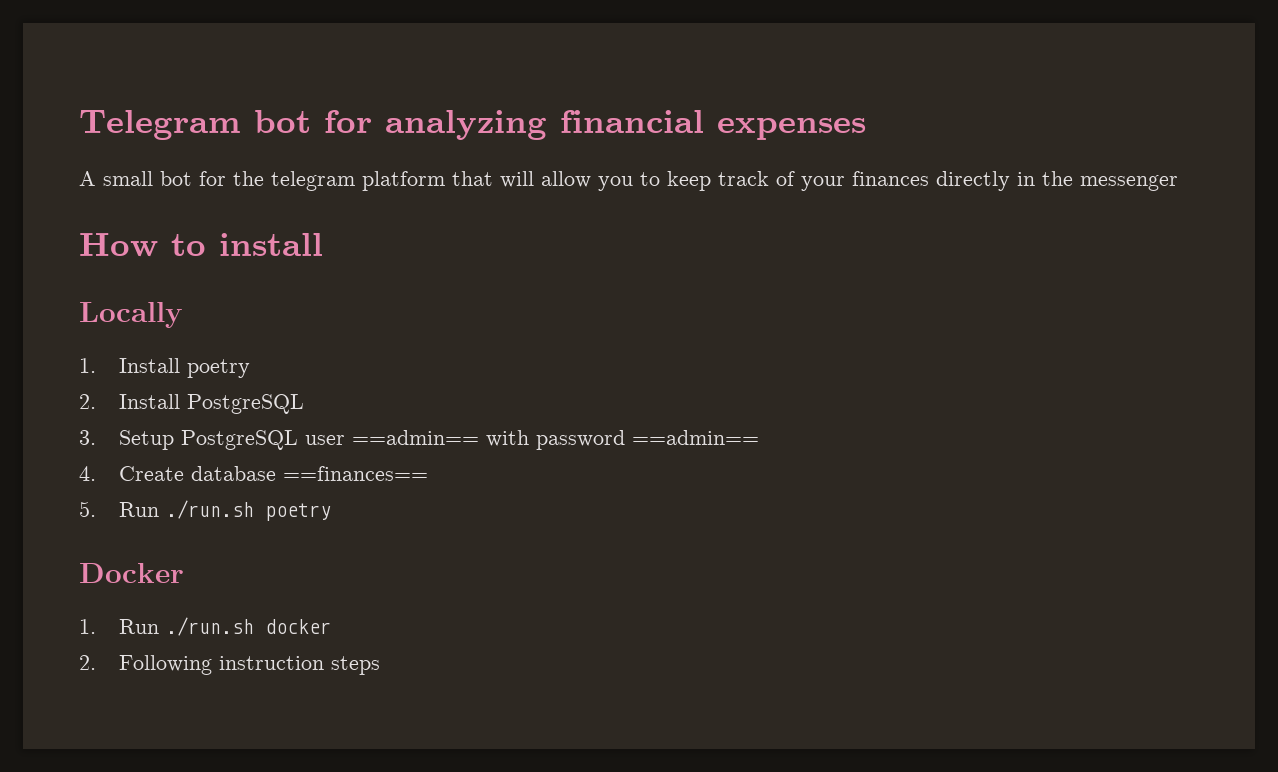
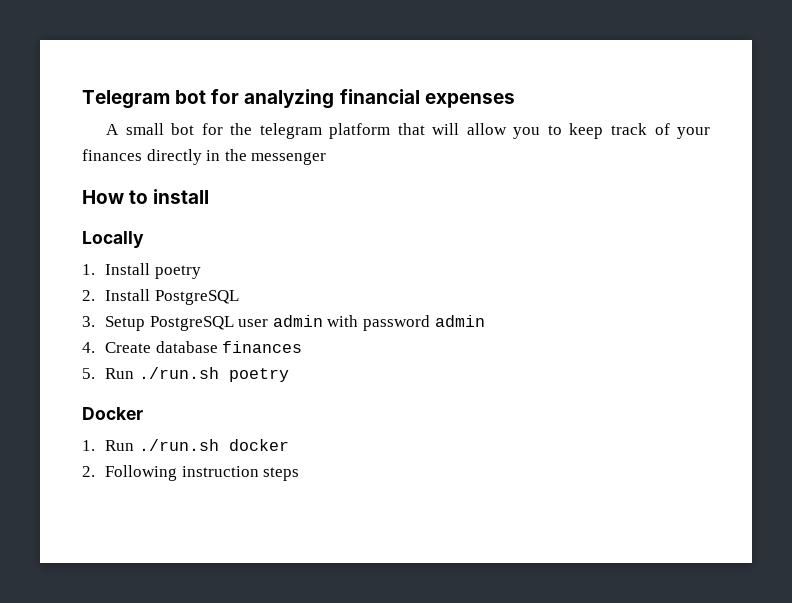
- 3. Setup PostgreSQL user ==admin== with password ==admin==
+ 3. Setup PostgreSQL user admin with password admin
- 4. Create database ==finances==
+ 4. Create database finances

